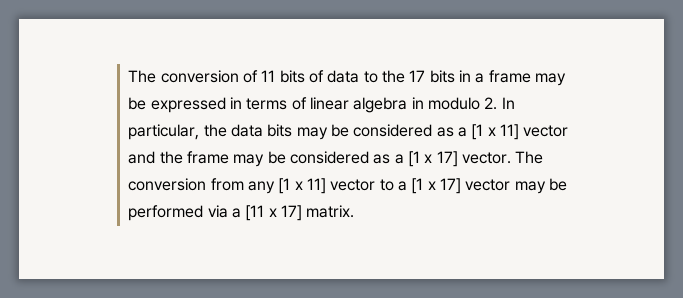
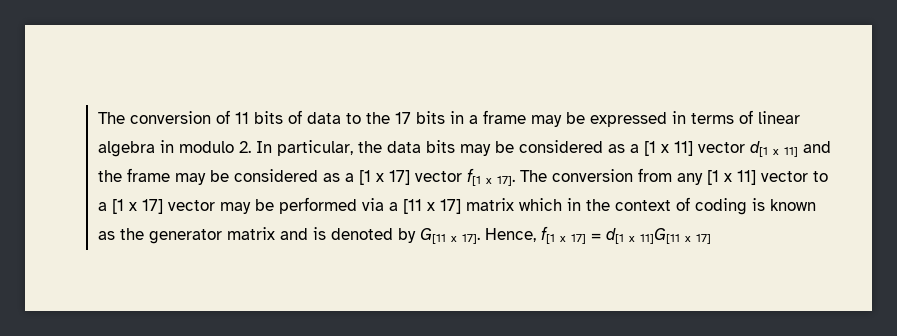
- The conversion of 11 bits of data to the 17 bits in a frame may be expressed in terms of linear algebra in modulo 2. In particular, the data bits may be considered as a [1 x 11] vector and the frame may be considered as a [1 x 17] vector.
+ The conversion of 11 bits of data to the 17 bits in a frame may be expressed in terms of linear algebra in modulo 2. In particular, the data bits may be considered as a [1 x 11] vector d[1 x 11] and the frame may be considered as a [1 x 17] vector f[1 x 17].
- The conversion from any [1 x 11] vector to a [1 x 17] vector may be performed via a [11 x 17] matrix.
+ The conversion from any [1 x 11] vector to a [1 x 17] vector may be performed via a [11 x 17] matrix which in the context of coding is known as the generator matrix and is denoted by G[11 x 17]. Hence, f[1 x 17] = d[1 x 11]G[11 x 17]

